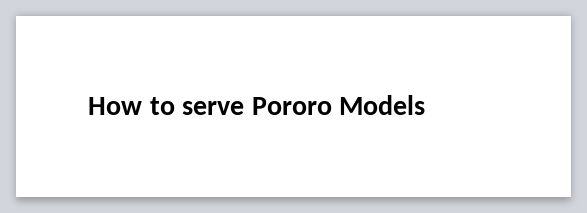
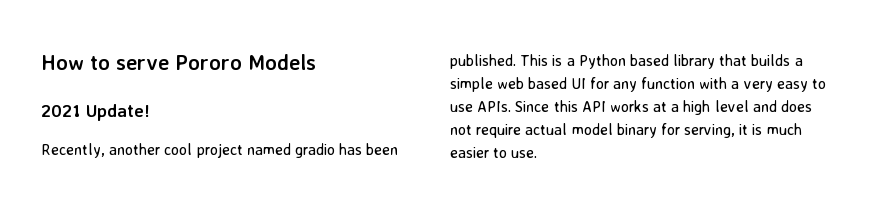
+ 2021 Update!
+ Recently, another cool project named gradio has been published. This is a Python based library that builds a simple web based UI for any function with a very easy to use APIs. Since this API works at a high level and does not require actual model binary for serving, it is much easier to use.

